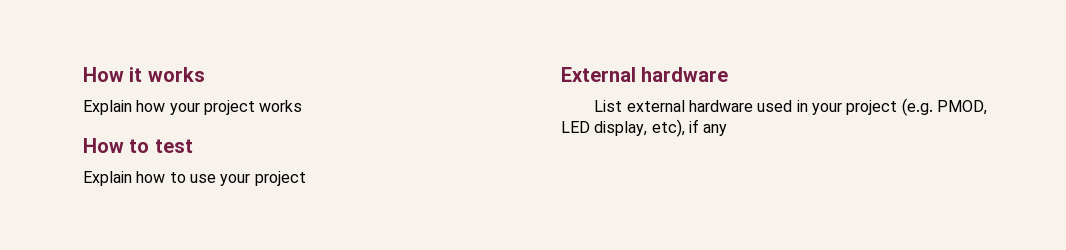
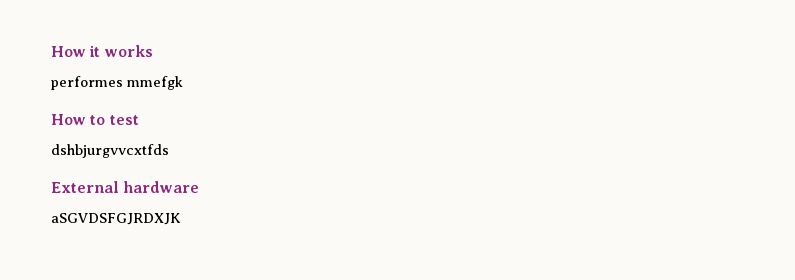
- Explain how your project works
+ performes mmefgk
  How to test
- Explain how to use your project
+ dshbjurgvvcxtfds
  External hardware
- List external hardware used in your project (e.g. PMOD, LED display, etc), if any
+ aSGVDSFGJRDXJK

